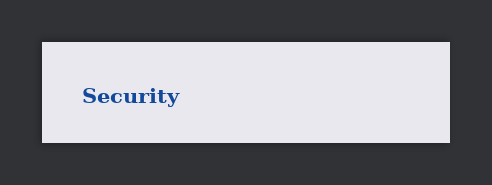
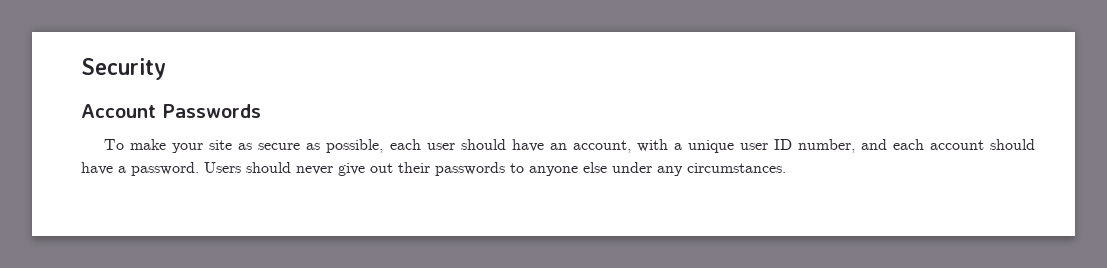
+ Account Passwords
+ To make your site as secure as possible, each user should have an account, with a unique user ID number, and each account should have a password. Users should never give out their passwords to anyone else under any circumstances.

